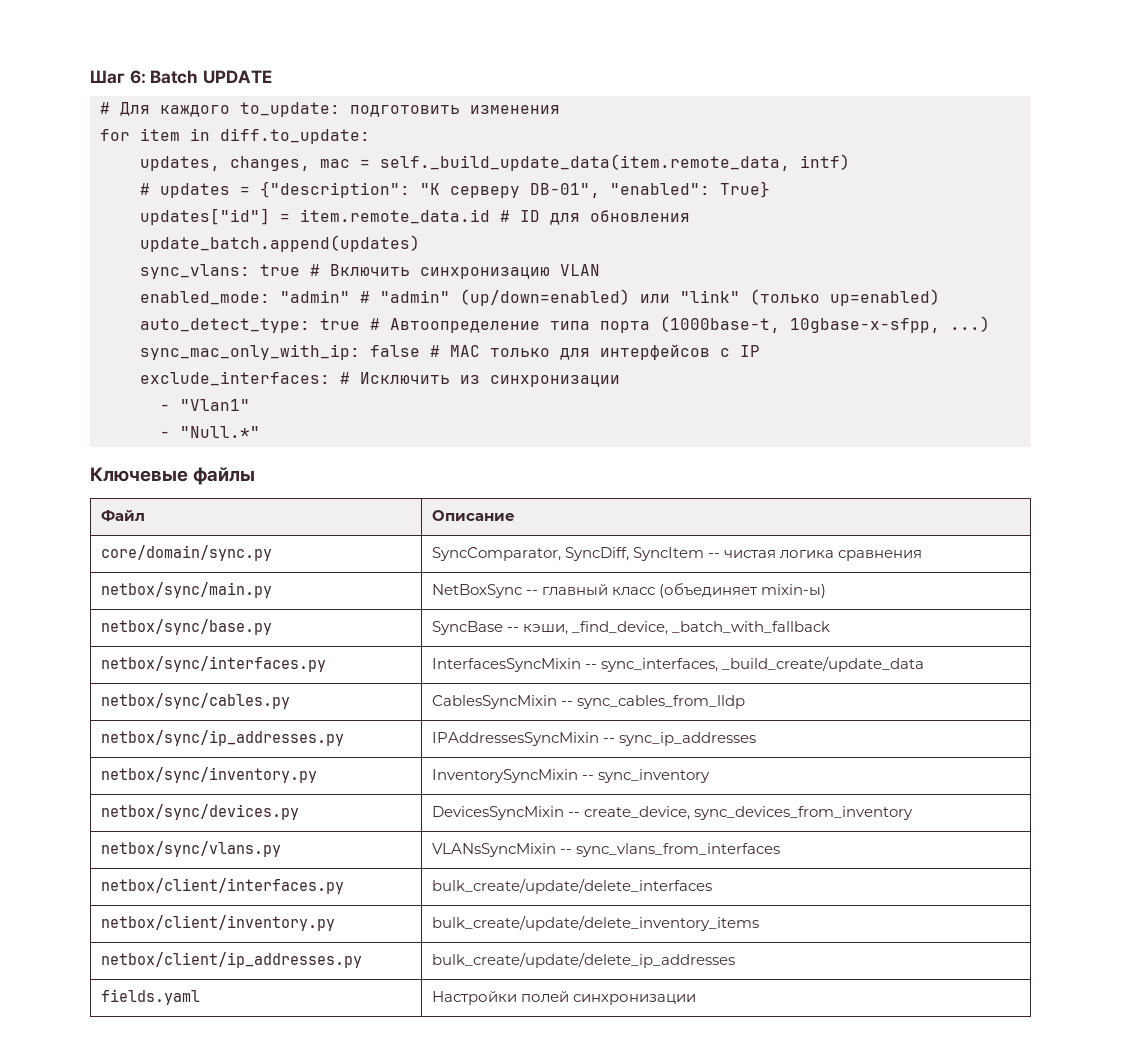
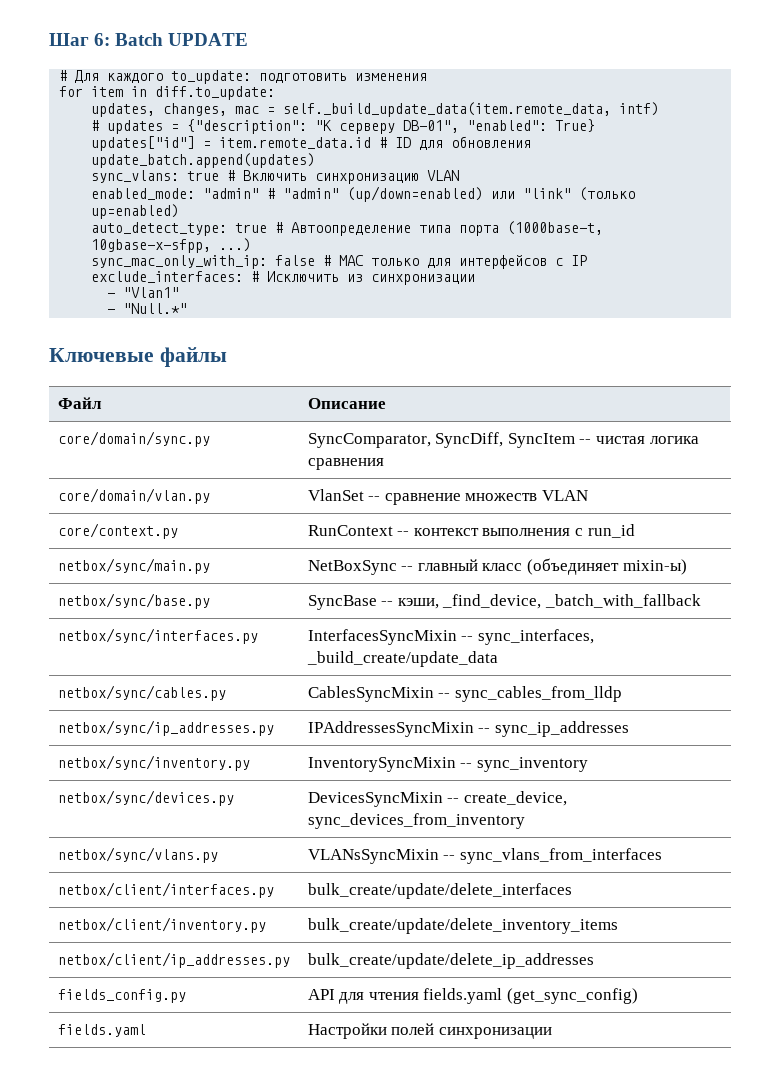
+ core/domain/vlan.py | VlanSet -- сравнение множеств VLAN
+ core/context.py | RunContext -- контекст выполнения с run_id
+ fields_config.py | API для чтения fields.yaml (get_sync_config)

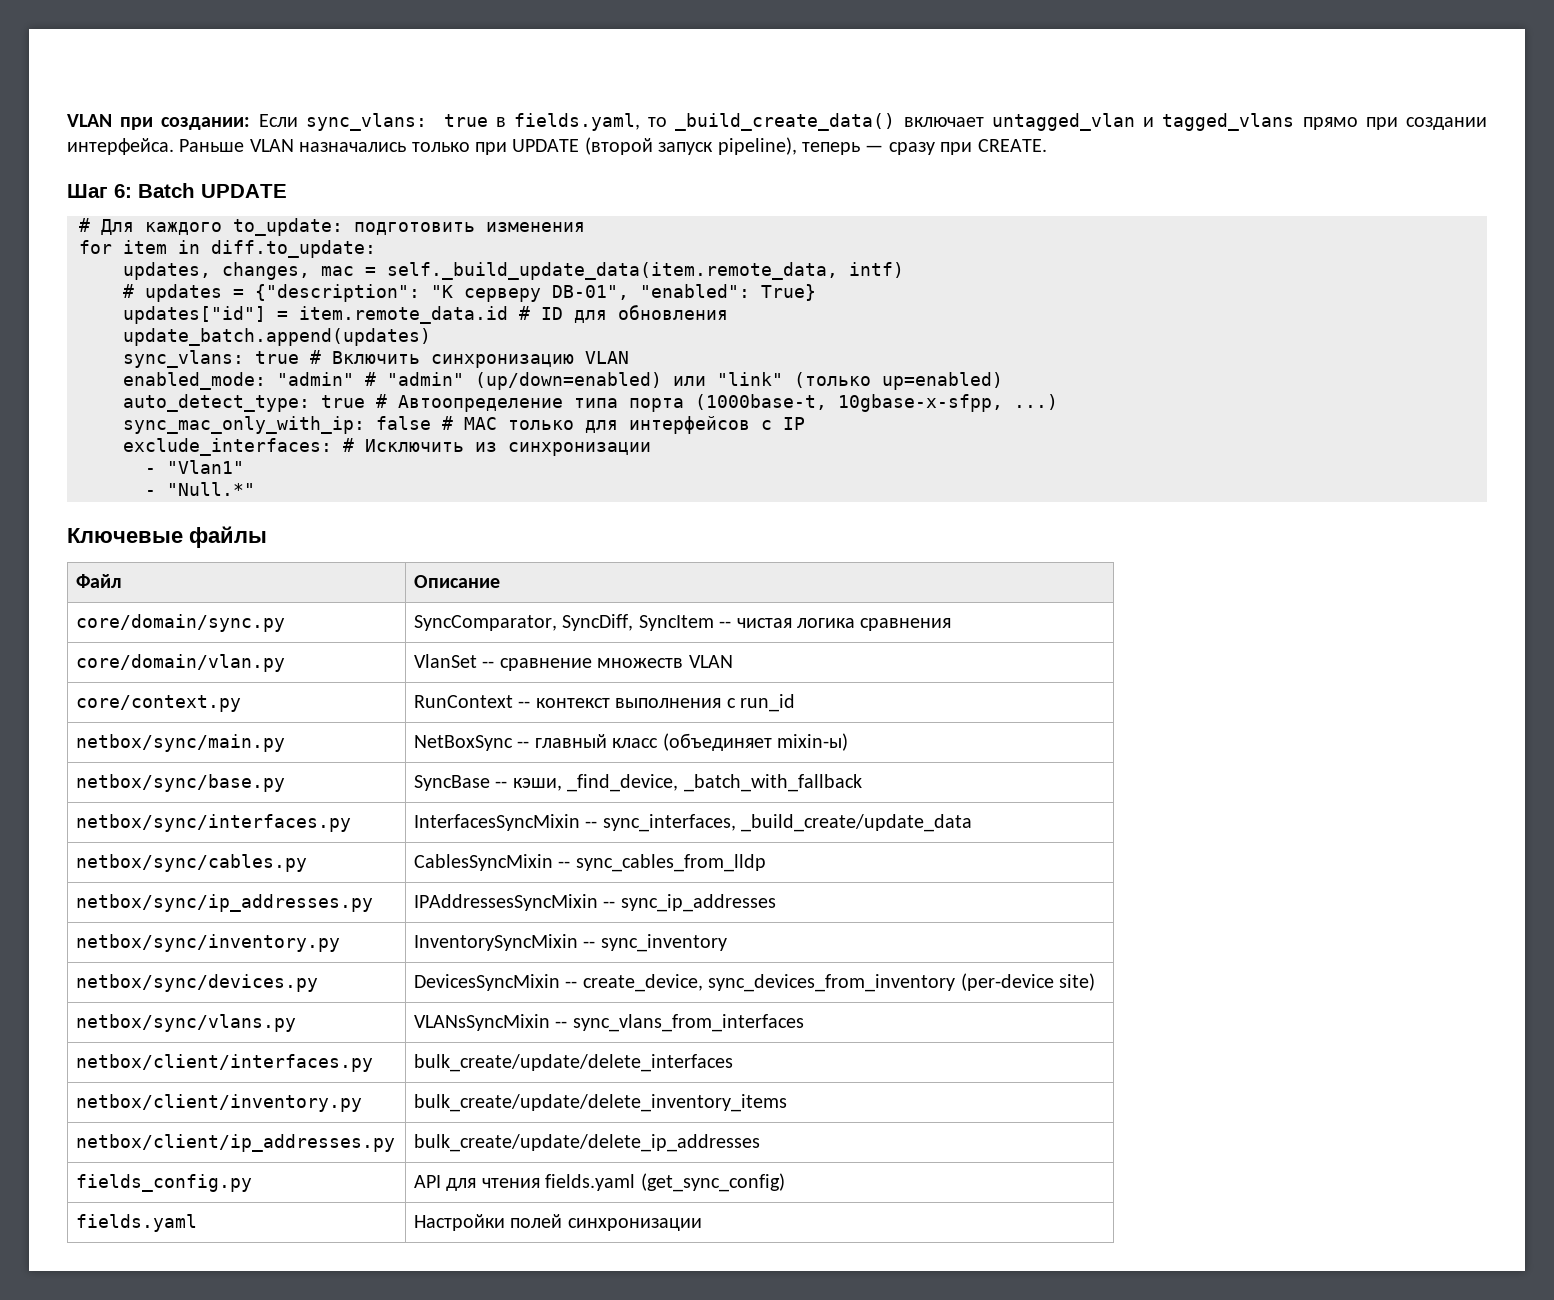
+ VLAN при создании: Если sync_vlans: true в fields.yaml, то _build_create_data() включает untagged_vlan и tagged_vlans прямо при создании интерфейса. Раньше VLAN назначались только при UPDATE (второй запуск pipeline), теперь — сразу при CREATE.
- netbox/sync/devices.py | DevicesSyncMixin -- create_device, sync_devices_from_inventory
+ netbox/sync/devices.py | DevicesSyncMixin -- create_device, sync_devices_from_inventory (per-device site)

